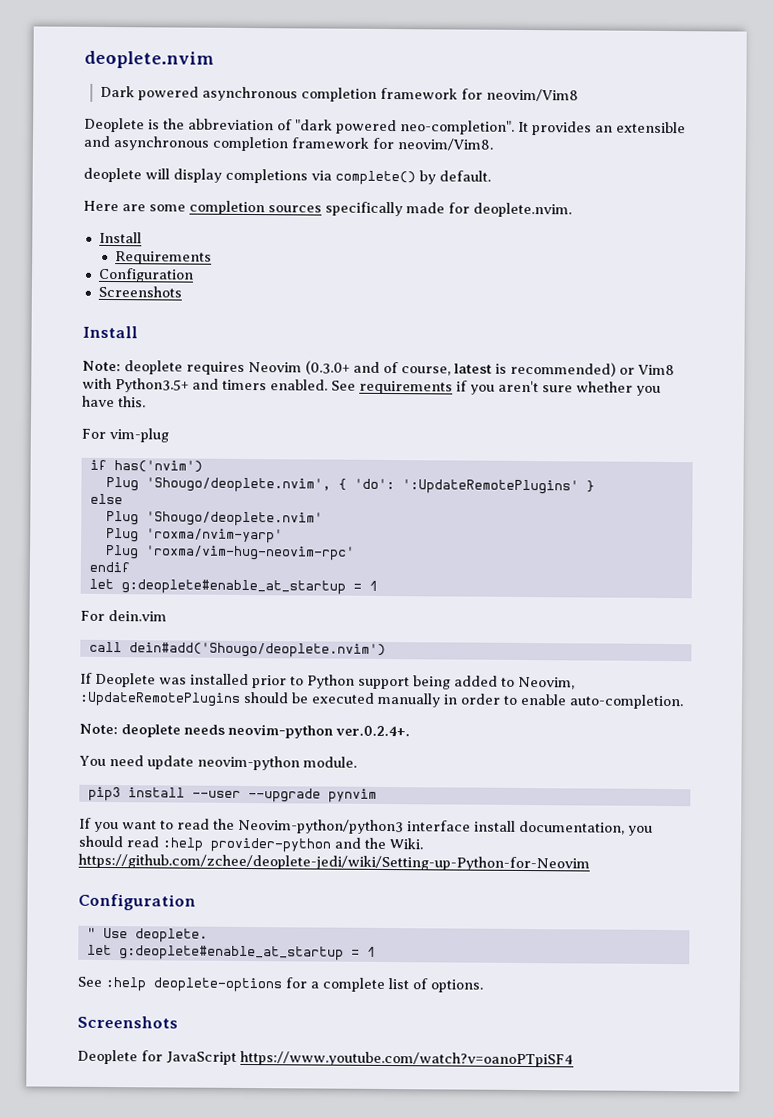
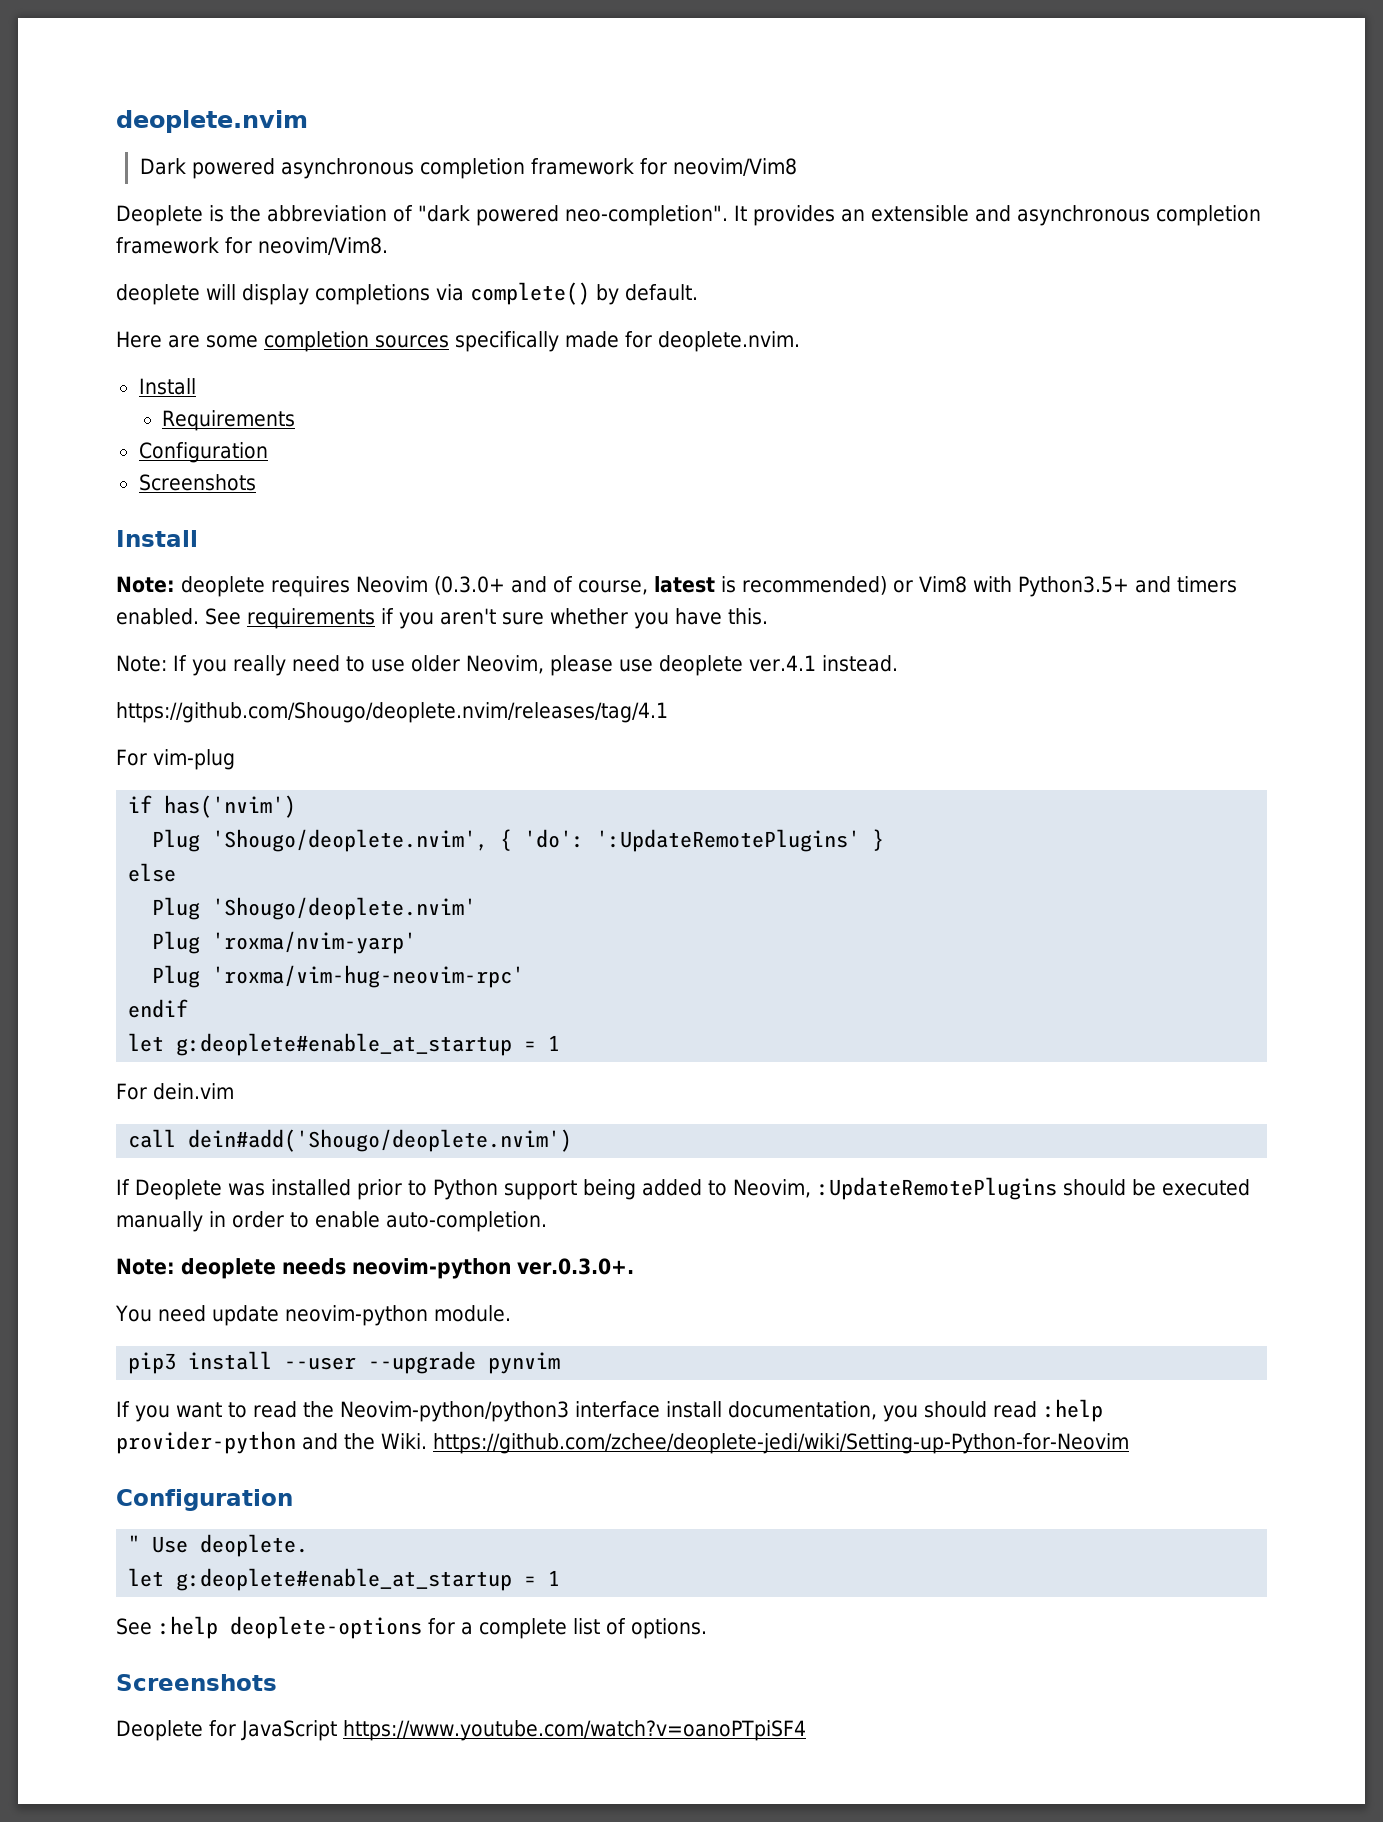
+ Note: If you really need to use older Neovim, please use deoplete ver.4.1 instead.
+ https://github.com/Shougo/deoplete.nvim/releases/tag/4.1
- Note: deoplete needs neovim-python ver.0.2.4+.
+ Note: deoplete needs neovim-python ver.0.3.0+.

